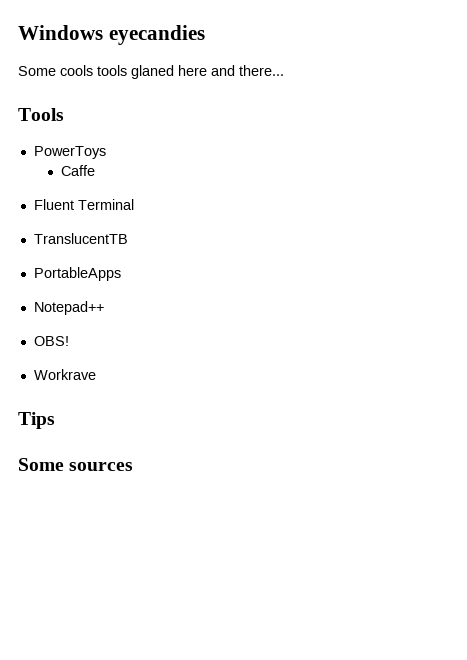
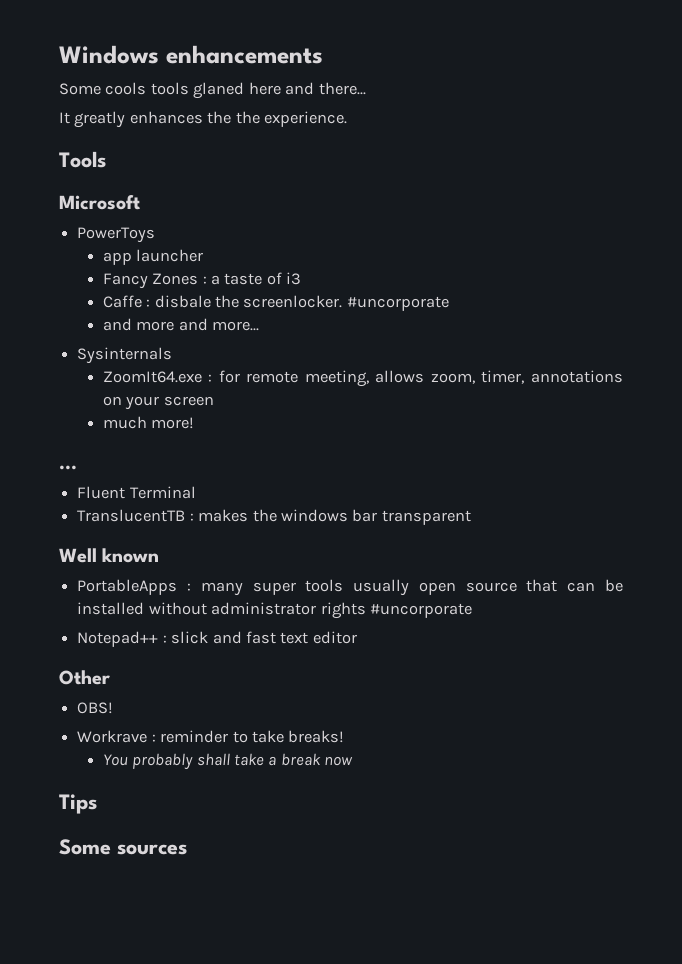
- Windows eyecandies
+ Windows enhancements
+ It greatly enhances the the experience.
+ Microsoft
- Caffe
+ app launcher
+ Fancy Zones : a taste of i3
+ Caffe : disbale the screenlocker. #uncorporate
+ and more and more...
+ Sysinternals
+ ZoomIt64.exe : for remote meeting, allows zoom, timer, annotations on your screen
+ much more!
+ ...
  Fluent Terminal
- TranslucentTB
- PortableApps
- Notepad++
+ TranslucentTB : makes the windows bar transparent
+ Well known
+ PortableApps : many super tools usually open source that can be installed without administrator rights #uncorporate
+ Notepad++ : slick and fast text editor
+ Other
  OBS!
- Workrave
+ Workrave : reminder to take breaks!
+ You probably shall take a break now

